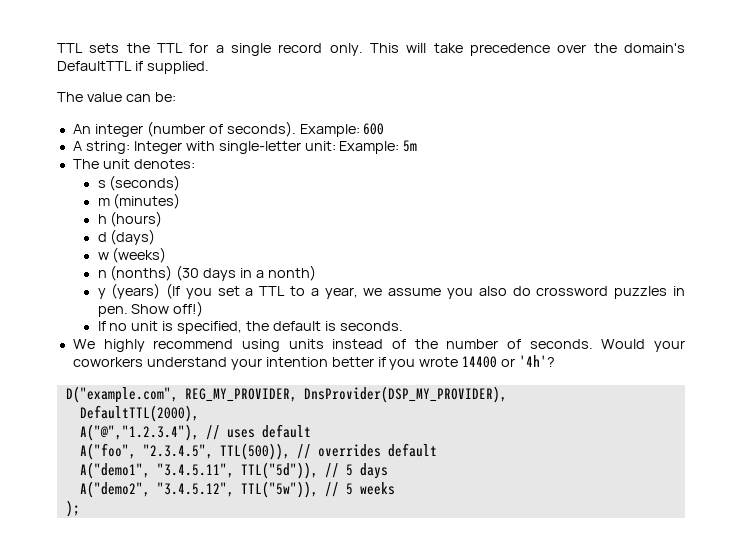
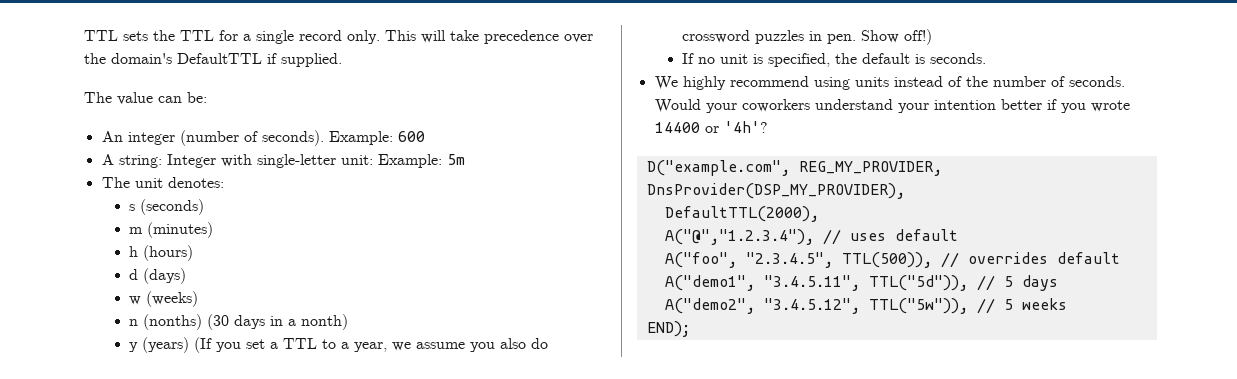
- );
+ END);

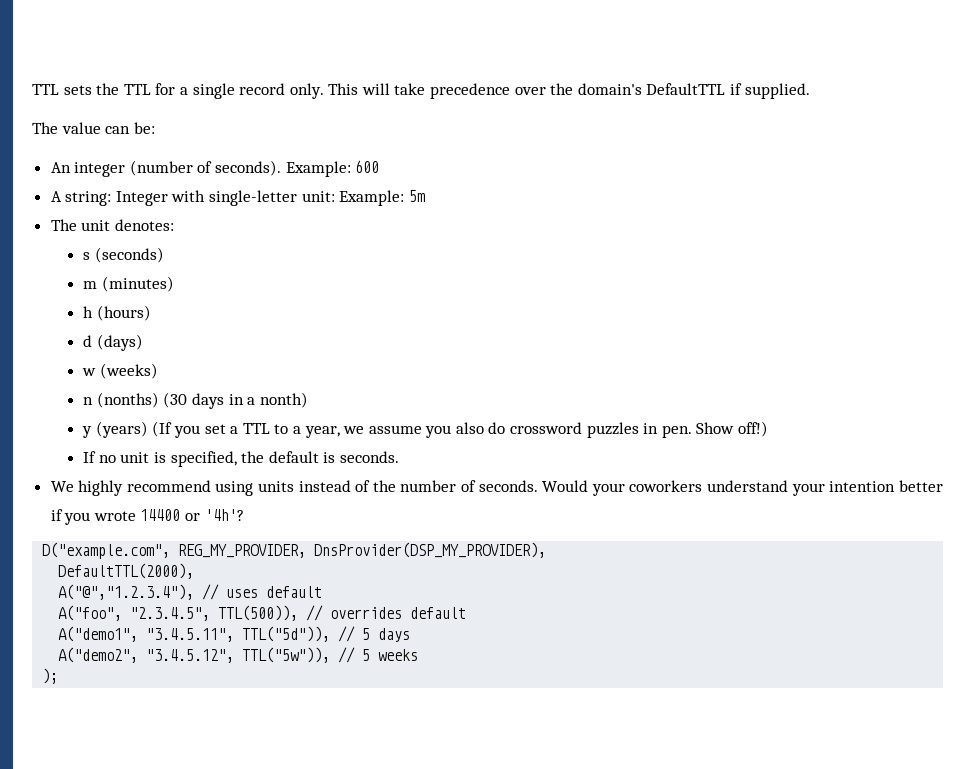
- END);
+ );

